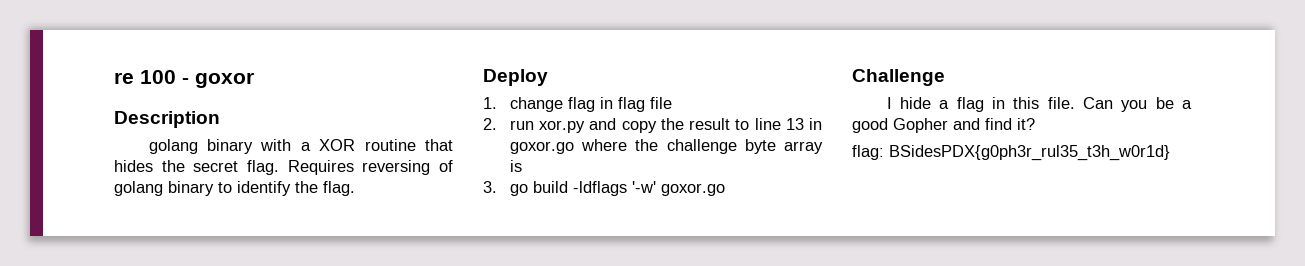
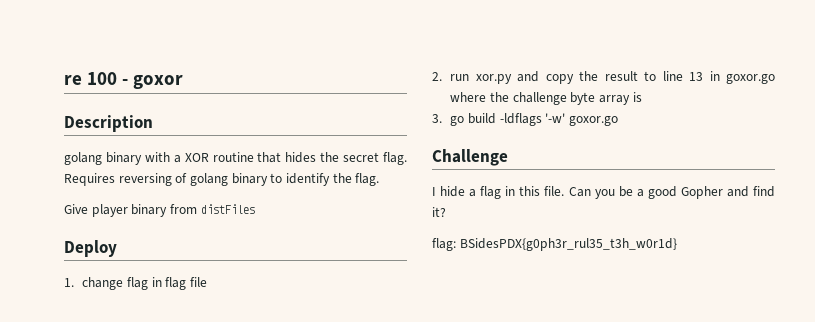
+ Give player binary from distFiles

